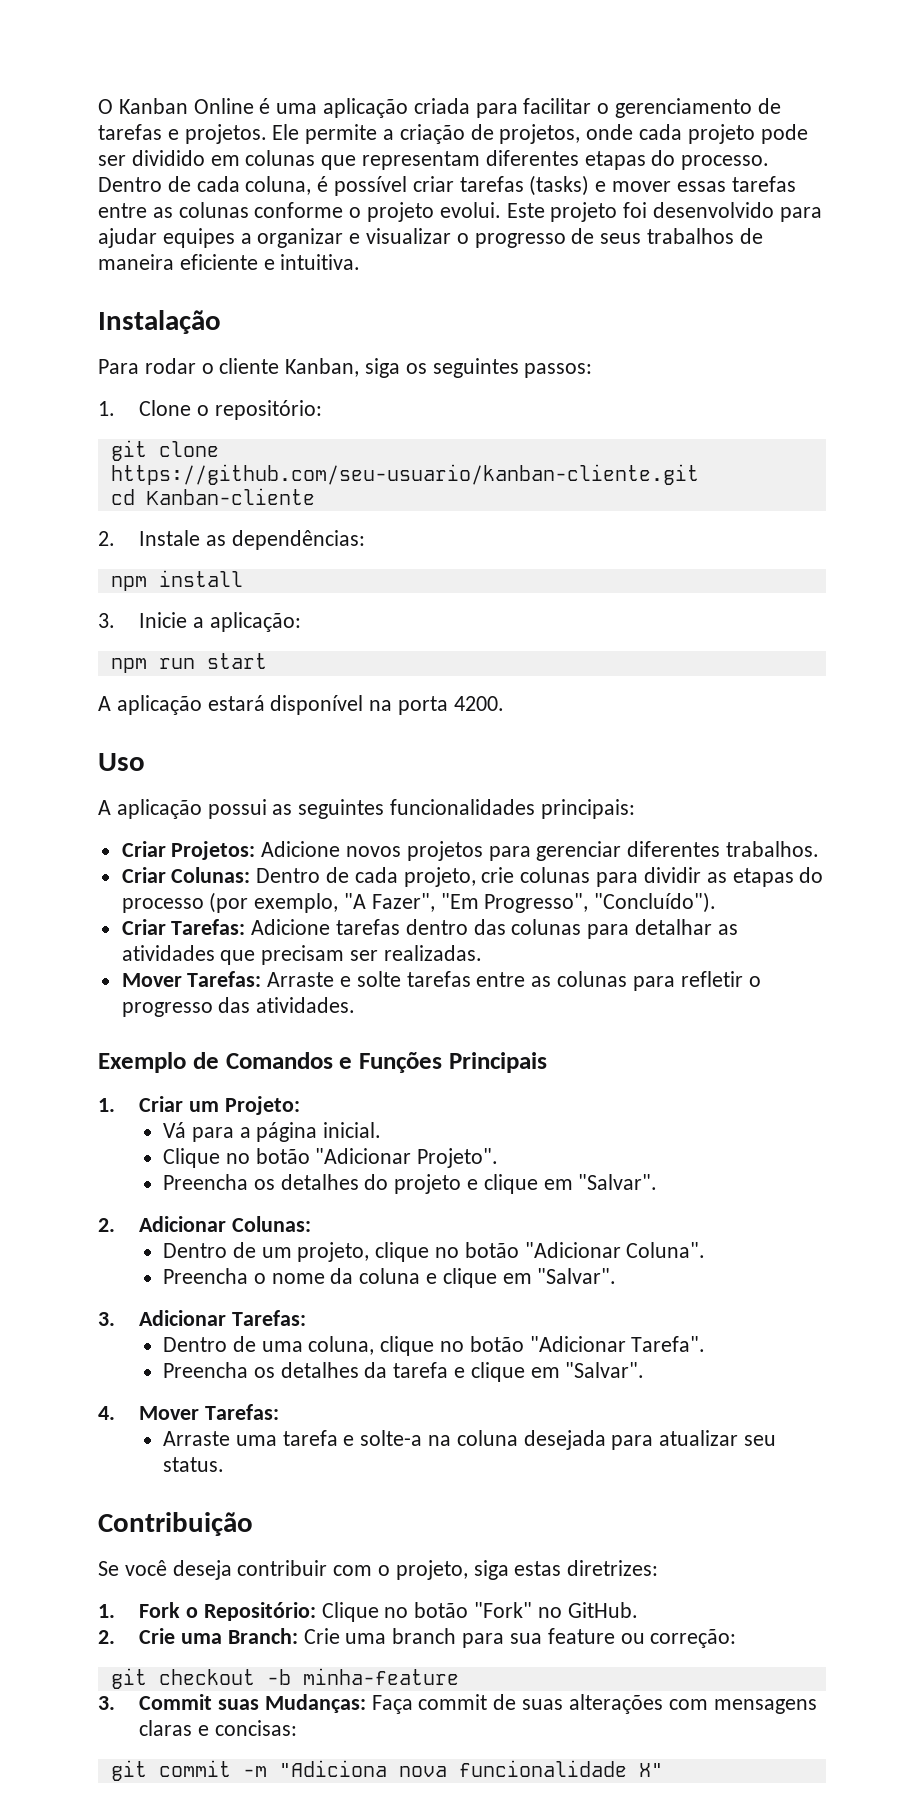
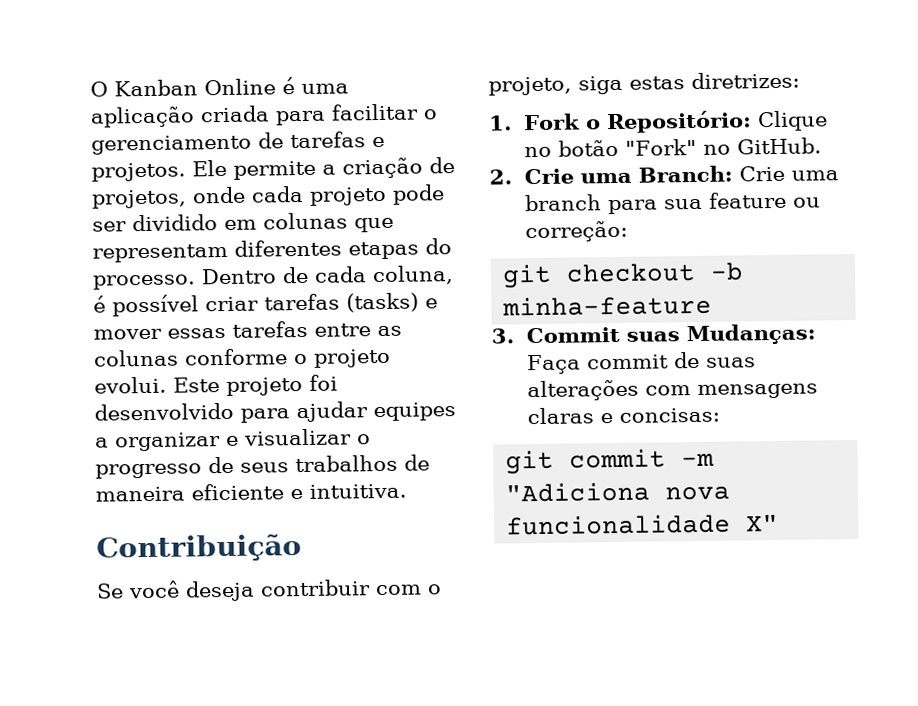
- Instalação
- Para rodar o cliente Kanban, siga os seguintes passos:
- 1. Clone o repositório:
- git clone https://github.com/seu-usuario/kanban-cliente.git
- cd Kanban-cliente
- 2. Instale as dependências:
- npm install
- 3. Inicie a aplicação:
- npm run start
- A aplicação estará disponível na porta 4200.
- Uso
- A aplicação possui as seguintes funcionalidades principais:
- Criar Projetos: Adicione novos projetos para gerenciar diferentes trabalhos.
- Criar Colunas: Dentro de cada projeto, crie colunas para dividir as etapas do processo (por exemplo, "A Fazer", "Em Progresso", "Concluído").
- Criar Tarefas: Adicione tarefas dentro das colunas para detalhar as atividades que precisam ser realizadas.
- Mover Tarefas: Arraste e solte tarefas entre as colunas para refletir o progresso das atividades.
- Exemplo de Comandos e Funções Principais
- 1. Criar um Projeto:
- Vá para a página inicial.
- Clique no botão "Adicionar Projeto".
- Preencha os detalhes do projeto e clique em "Salvar".
- 2. Adicionar Colunas:
- Dentro de um projeto, clique no botão "Adicionar Coluna".
- Preencha o nome da coluna e clique em "Salvar".
- 3. Adicionar Tarefas:
- Dentro de uma coluna, clique no botão "Adicionar Tarefa".
- Preencha os detalhes da tarefa e clique em "Salvar".
- 4. Mover Tarefas:
- Arraste uma tarefa e solte-a na coluna desejada para atualizar seu status.

